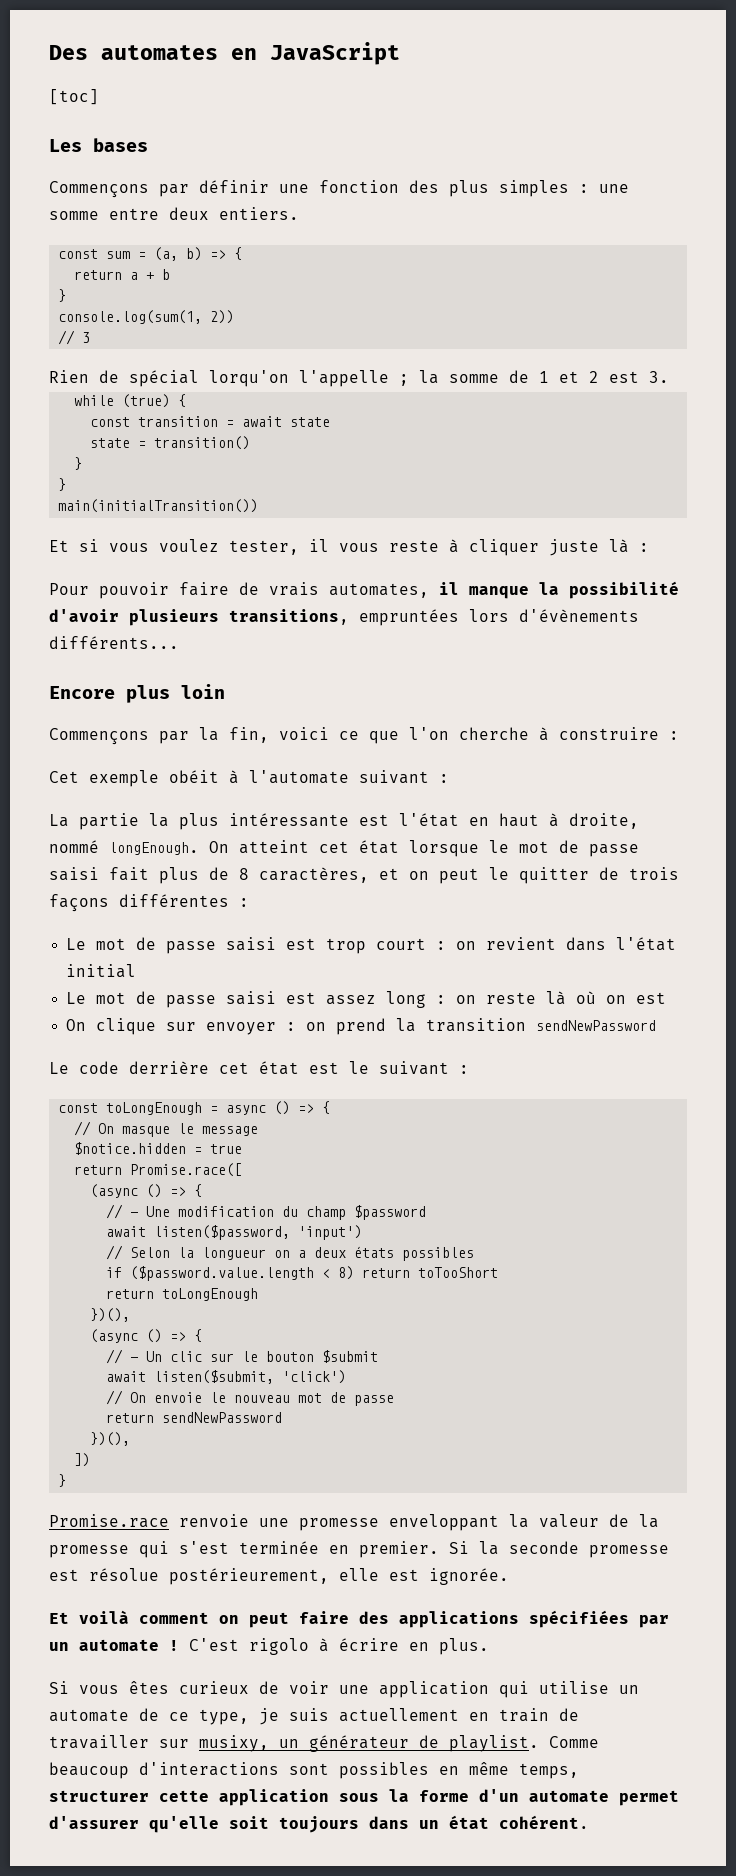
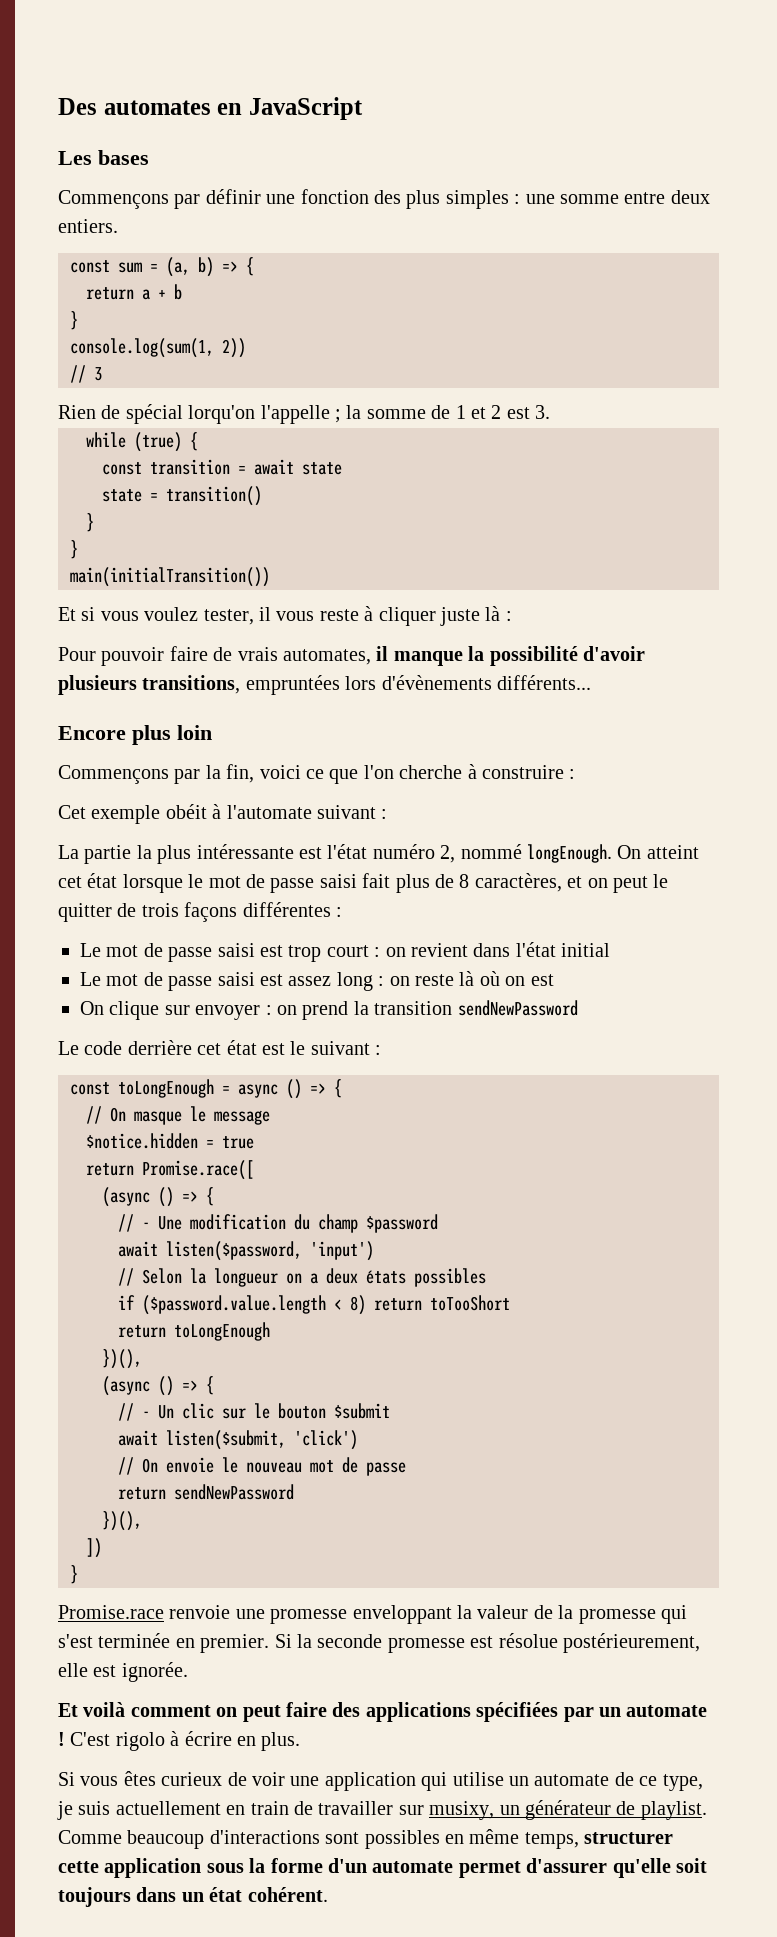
- [toc]
- La partie la plus intéressante est l'état en haut à droite, nommé longEnough.
+ La partie la plus intéressante est l'état numéro 2, nommé longEnough.

